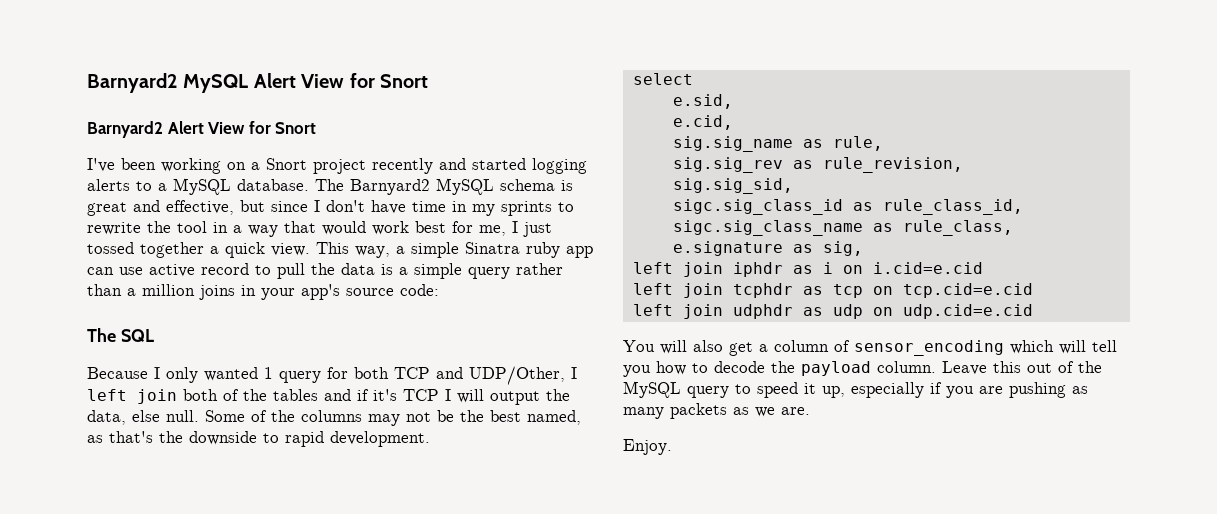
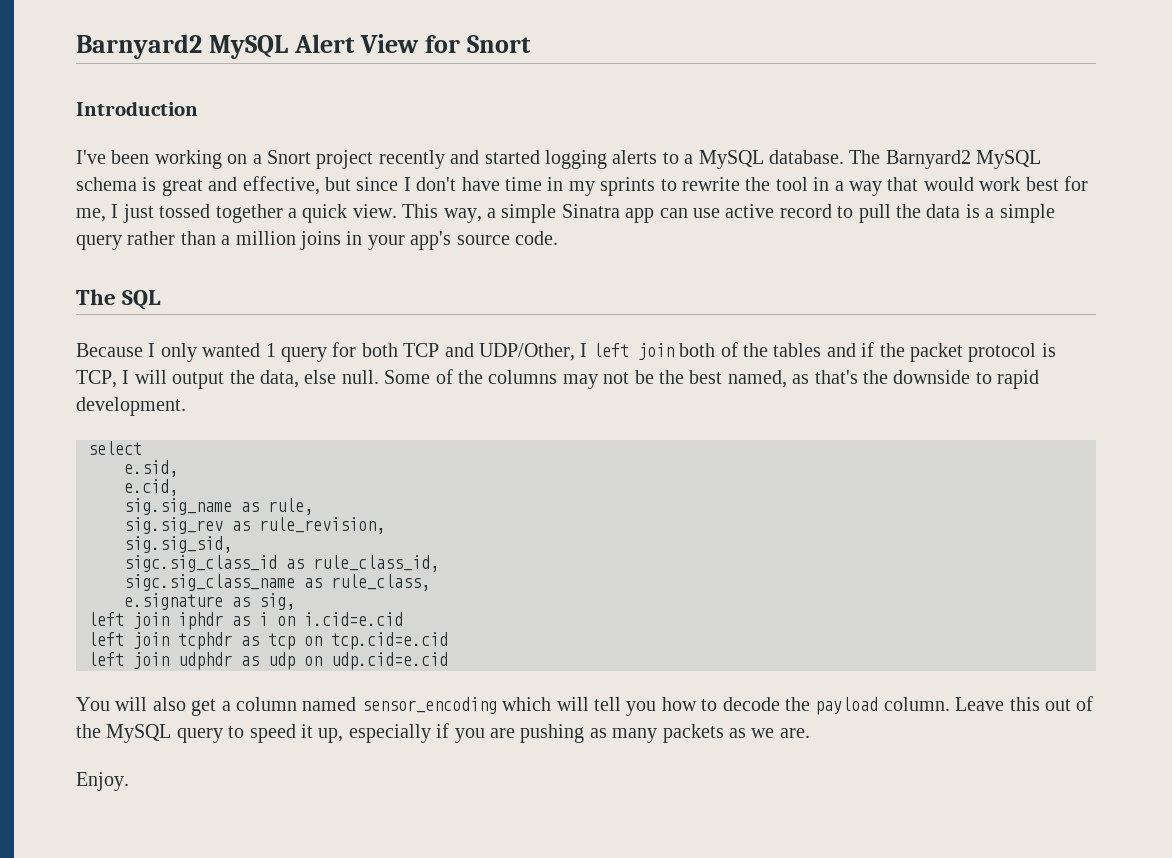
- Barnyard2 Alert View for Snort
+ Introduction
- This way, a simple Sinatra ruby app can use active record to pull the data is a simple query rather than a million joins in your app's source code:
+ This way, a simple Sinatra app can use active record to pull the data is a simple query rather than a million joins in your app's source code.
- Because I only wanted 1 query for both TCP and UDP/Other, I left join both of the tables and if it's TCP I will output the data, else null.
+ Because I only wanted 1 query for both TCP and UDP/Other, I left join both of the tables and if the packet protocol is TCP, I will output the data, else null.
- You will also get a column of sensor_encoding which will tell you how to decode the payload column.
+ You will also get a column named sensor_encoding which will tell you how to decode the payload column.

